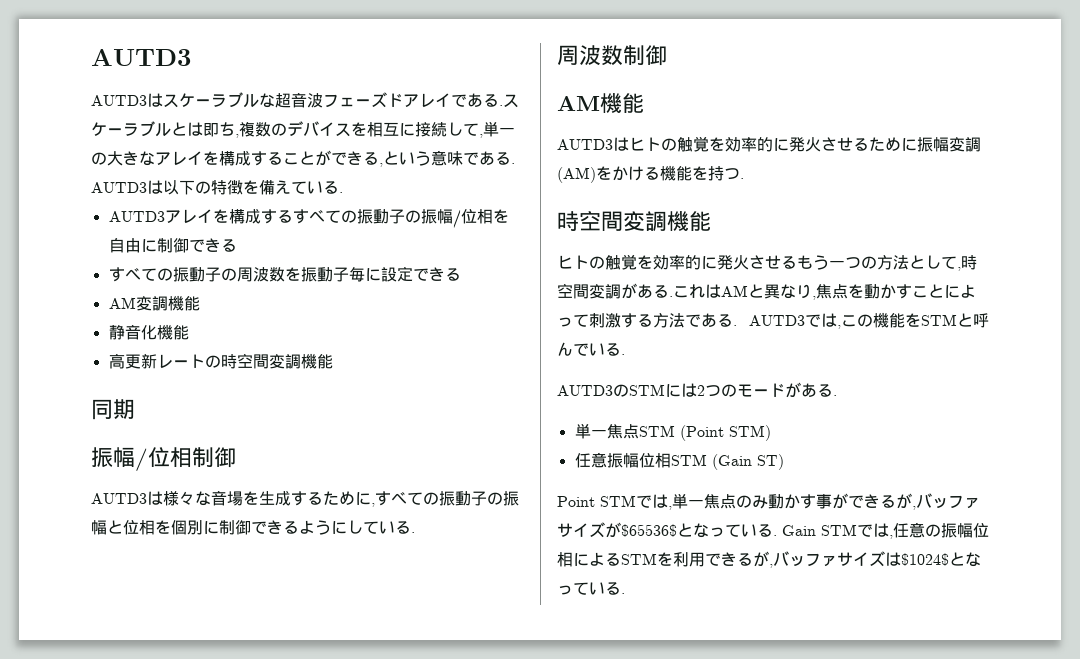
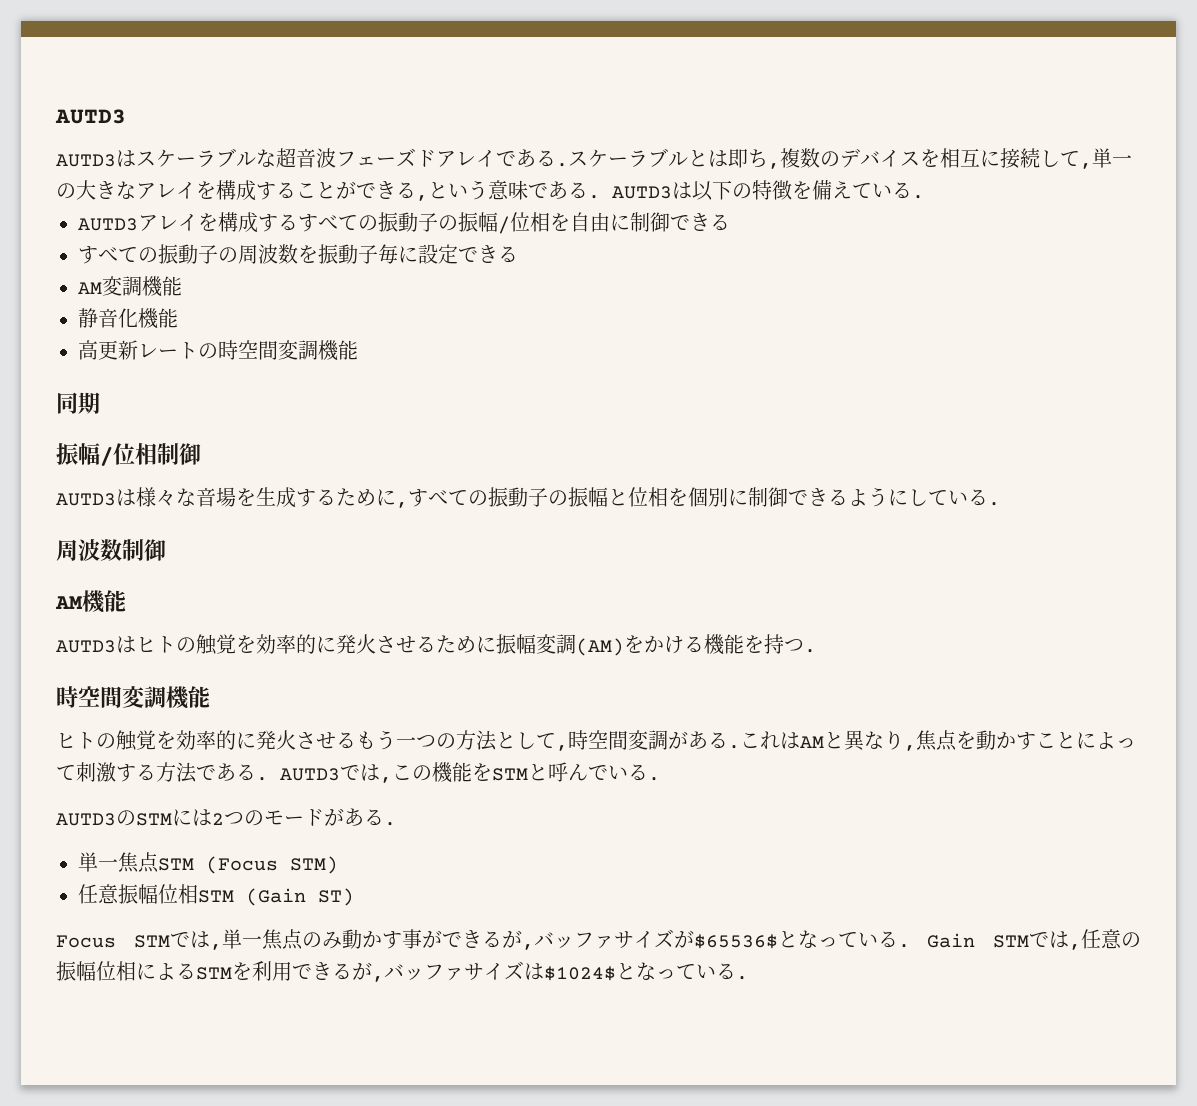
- 単一焦点STM (Point STM)
+ 単一焦点STM (Focus STM)
- Point STMでは,単一焦点のみ動かす事ができるが,バッファサイズが$65536$となっている.
+ Focus STMでは,単一焦点のみ動かす事ができるが,バッファサイズが$65536$となっている.

